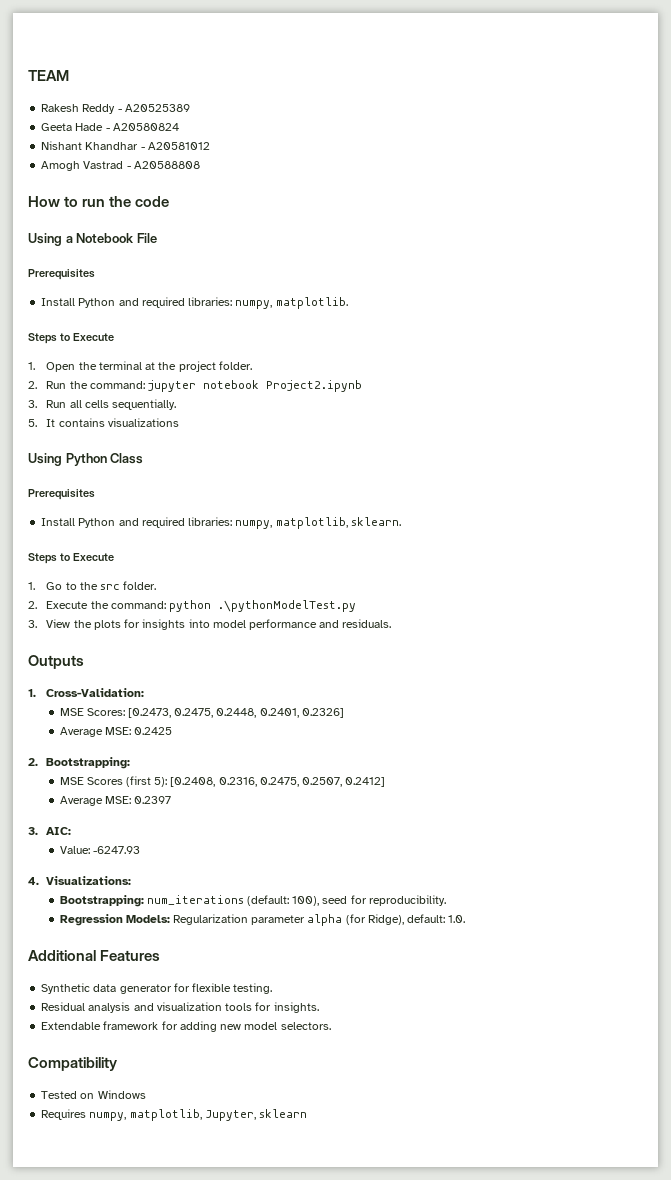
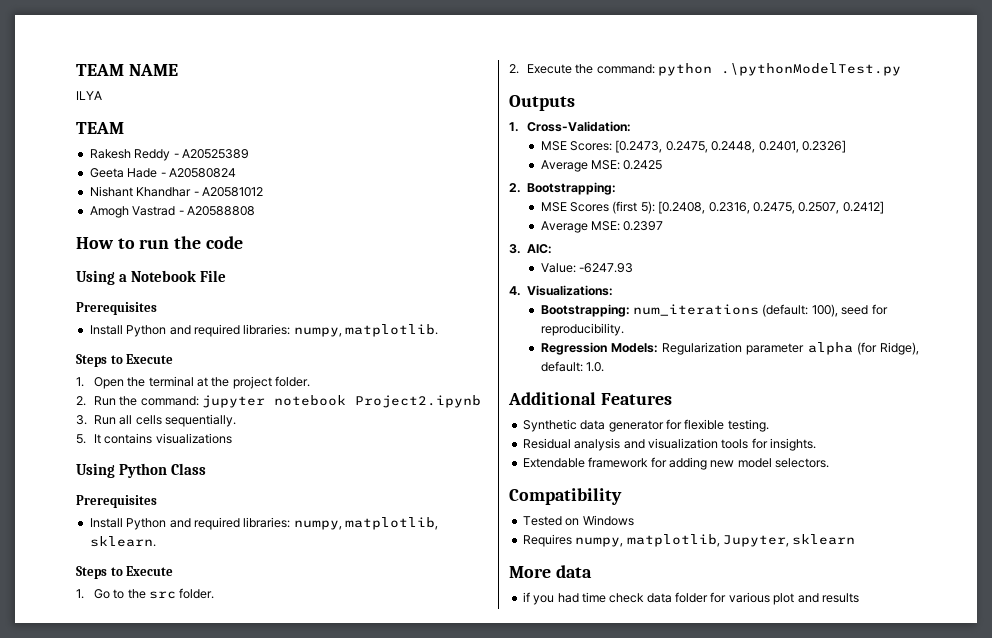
+ TEAM NAME
+ ILYA
- 3. View the plots for insights into model performance and residuals.
+ More data
+ if you had time check data folder for various plot and results

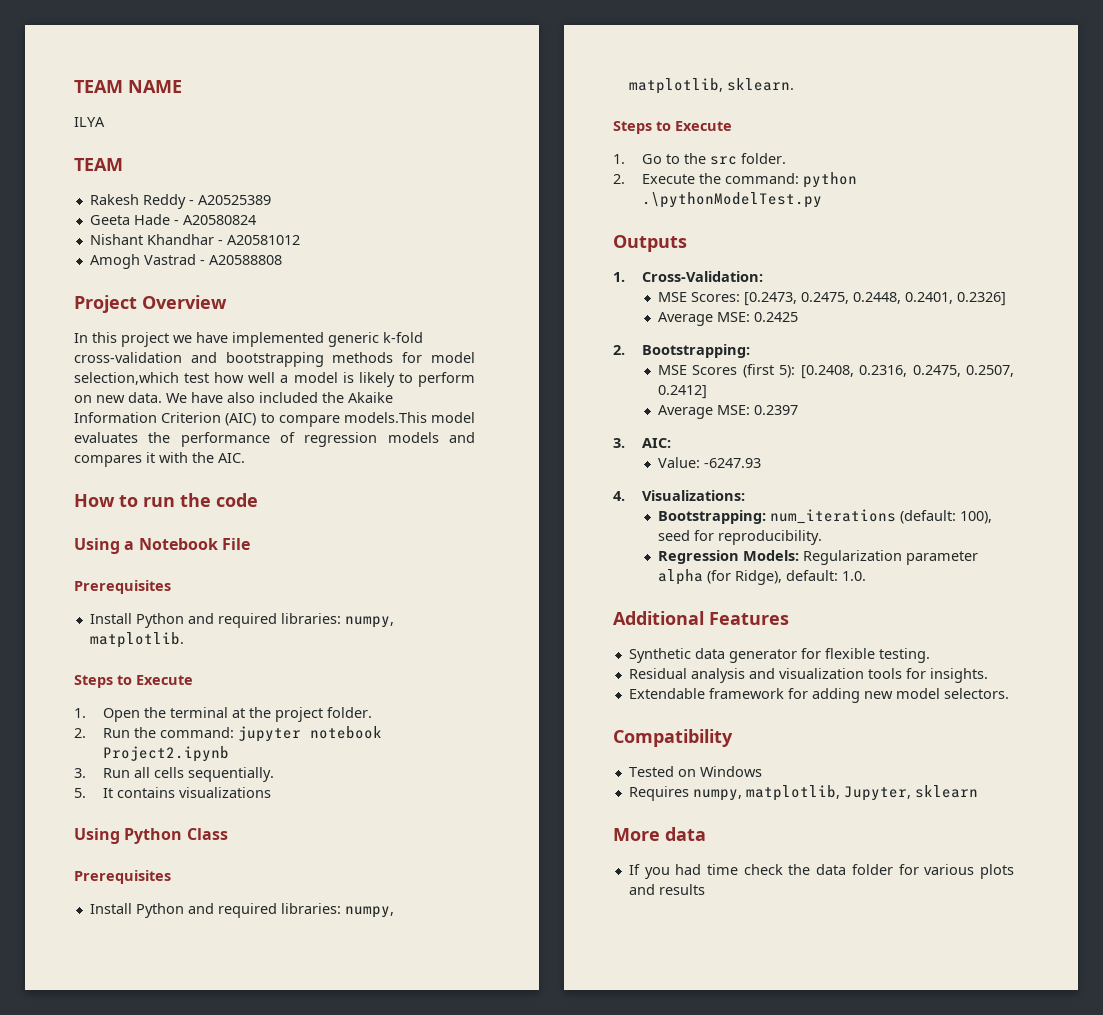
+ Project Overview
+ In this project we have implemented generic k-fold cross-validation and bootstrapping methods for model selection,which test how well a model is likely to perform on new data. We have also included the Akaike Information Criterion (AIC) to compare models.This model evaluates the performance of regression models and compares it with the AIC.
- if you had time check data folder for various plot and results
+ If you had time check the data folder for various plots and results

